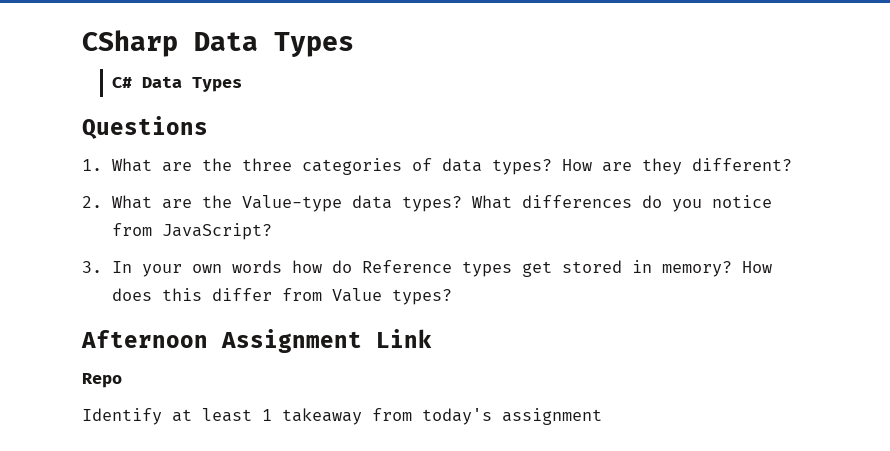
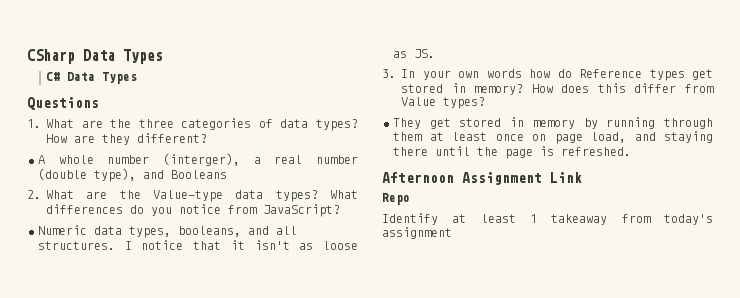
+ A whole number (interger), a real number (double type), and Booleans
+ Numeric data types, booleans, and all structures. I notice that it isn't as loose as JS.
+ They get stored in memory by running through them at least once on page load, and staying there until the page is refreshed.

